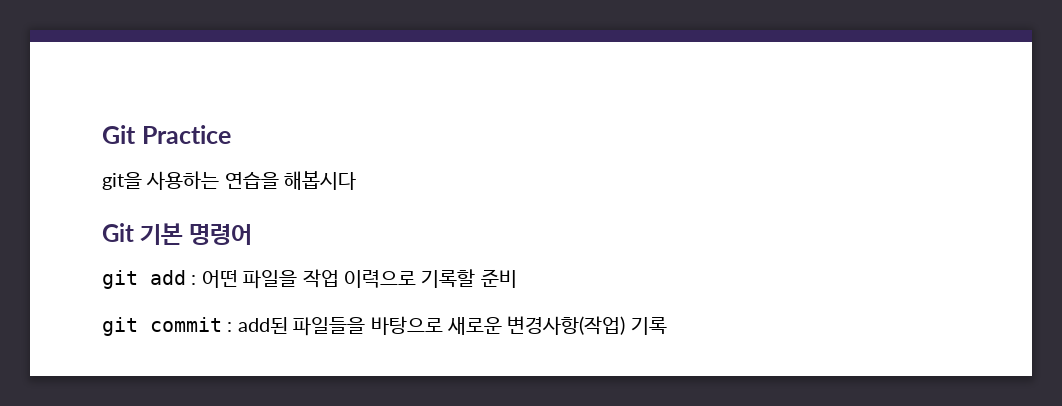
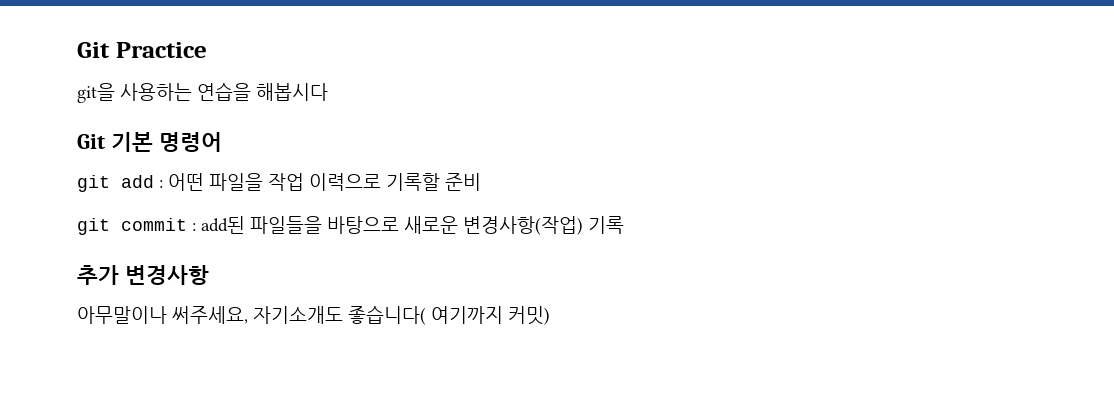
+ 추가 변경사항
+ 아무말이나 써주세요, 자기소개도 좋습니다( 여기까지 커밋)

